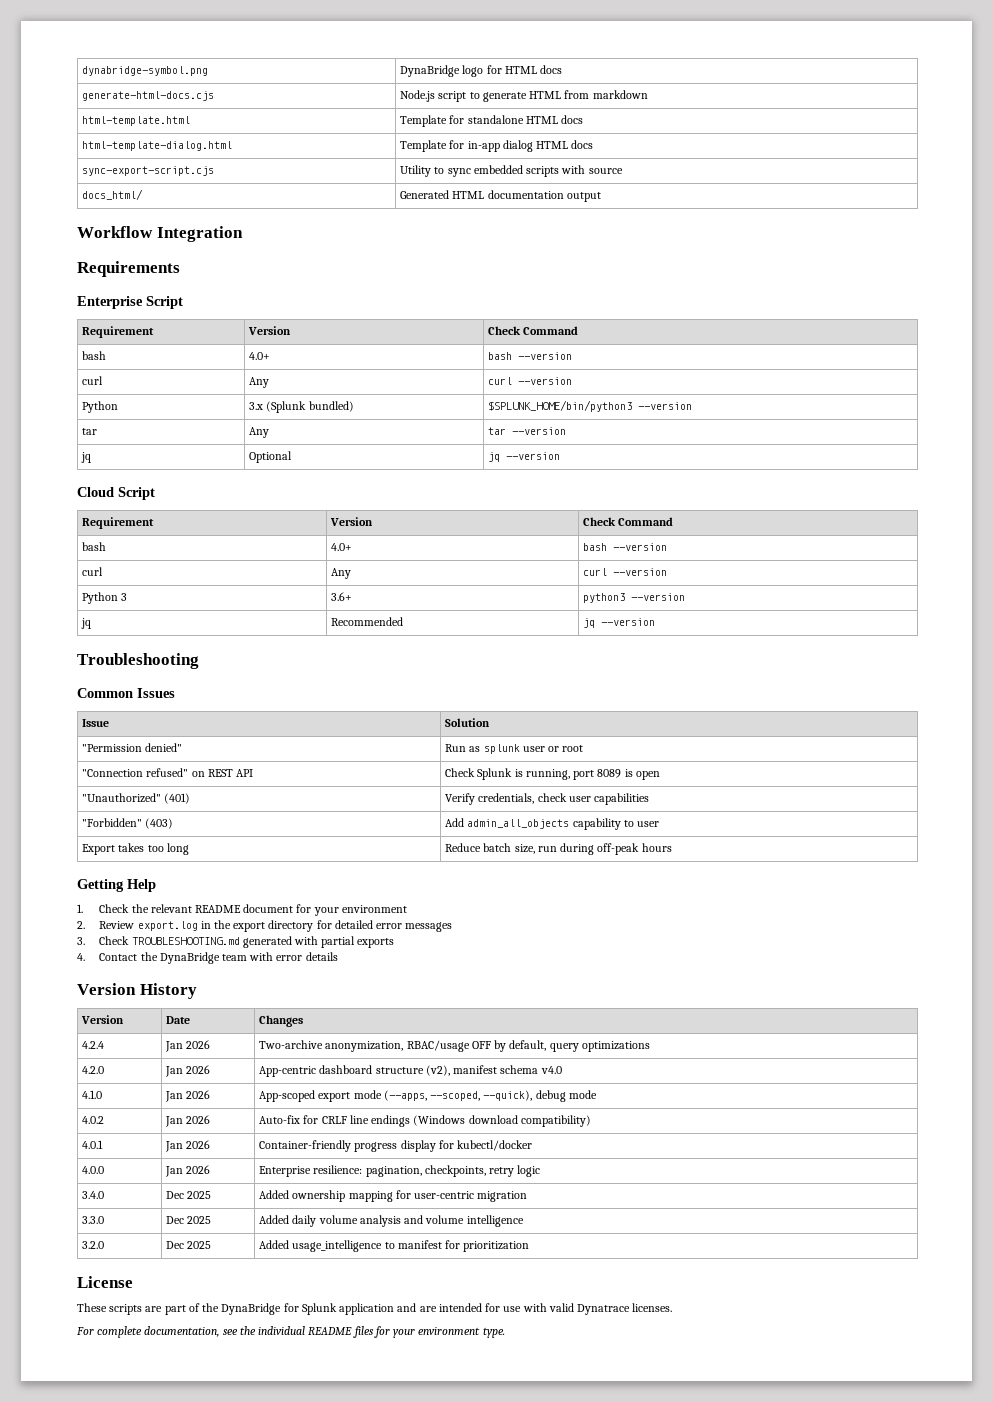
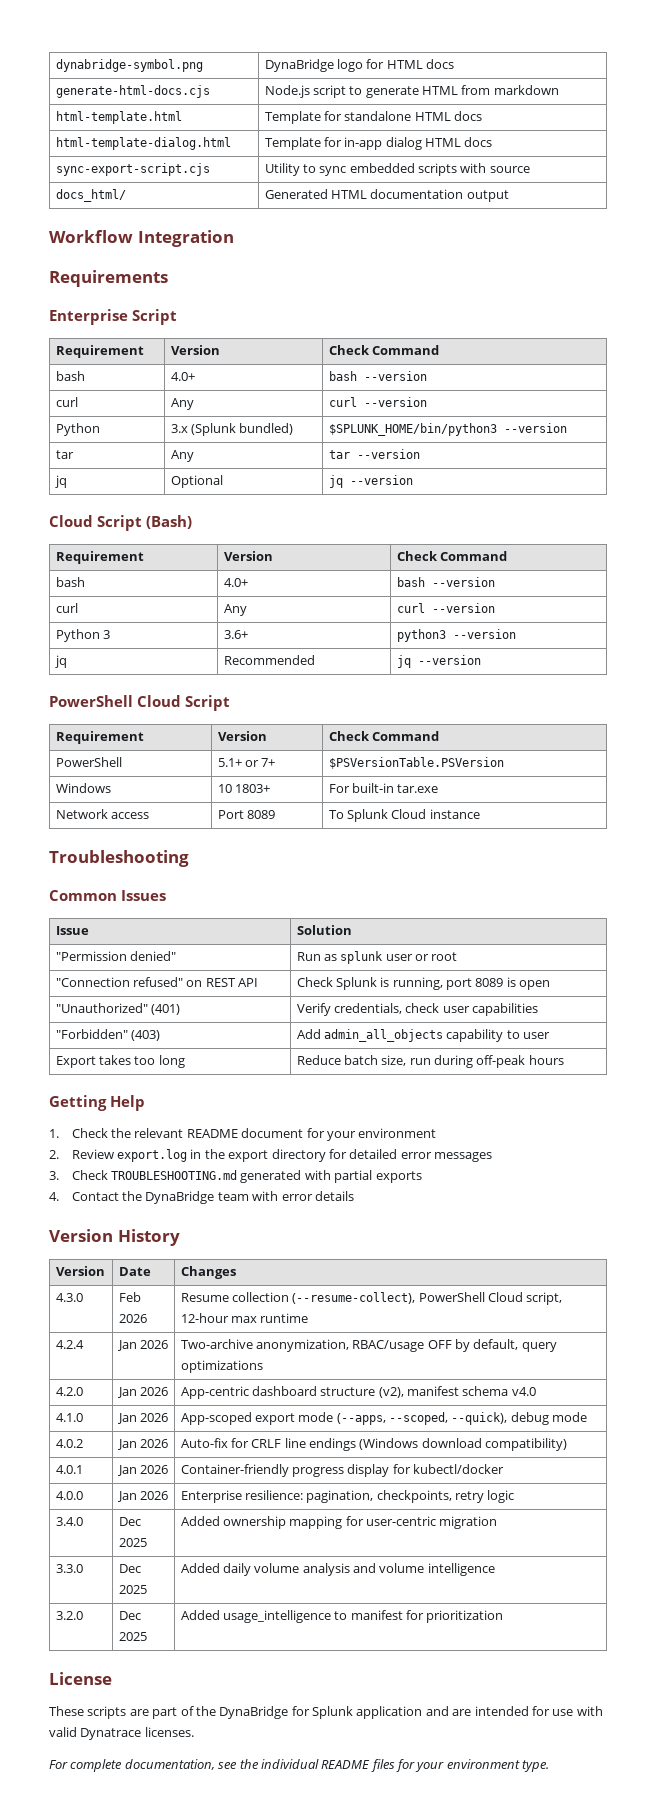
- Cloud Script
+ Cloud Script (Bash)
+ PowerShell Cloud Script
+ Requirement | Version | Check Command
+ PowerShell | 5.1+ or 7+ | $PSVersionTable.PSVersion
+ Windows | 10 1803+ | For built-in tar.exe
+ Network access | Port 8089 | To Splunk Cloud instance
+ 4.3.0 | Feb 2026 | Resume collection (--resume-collect), PowerShell Cloud script, 12-hour max runtime

